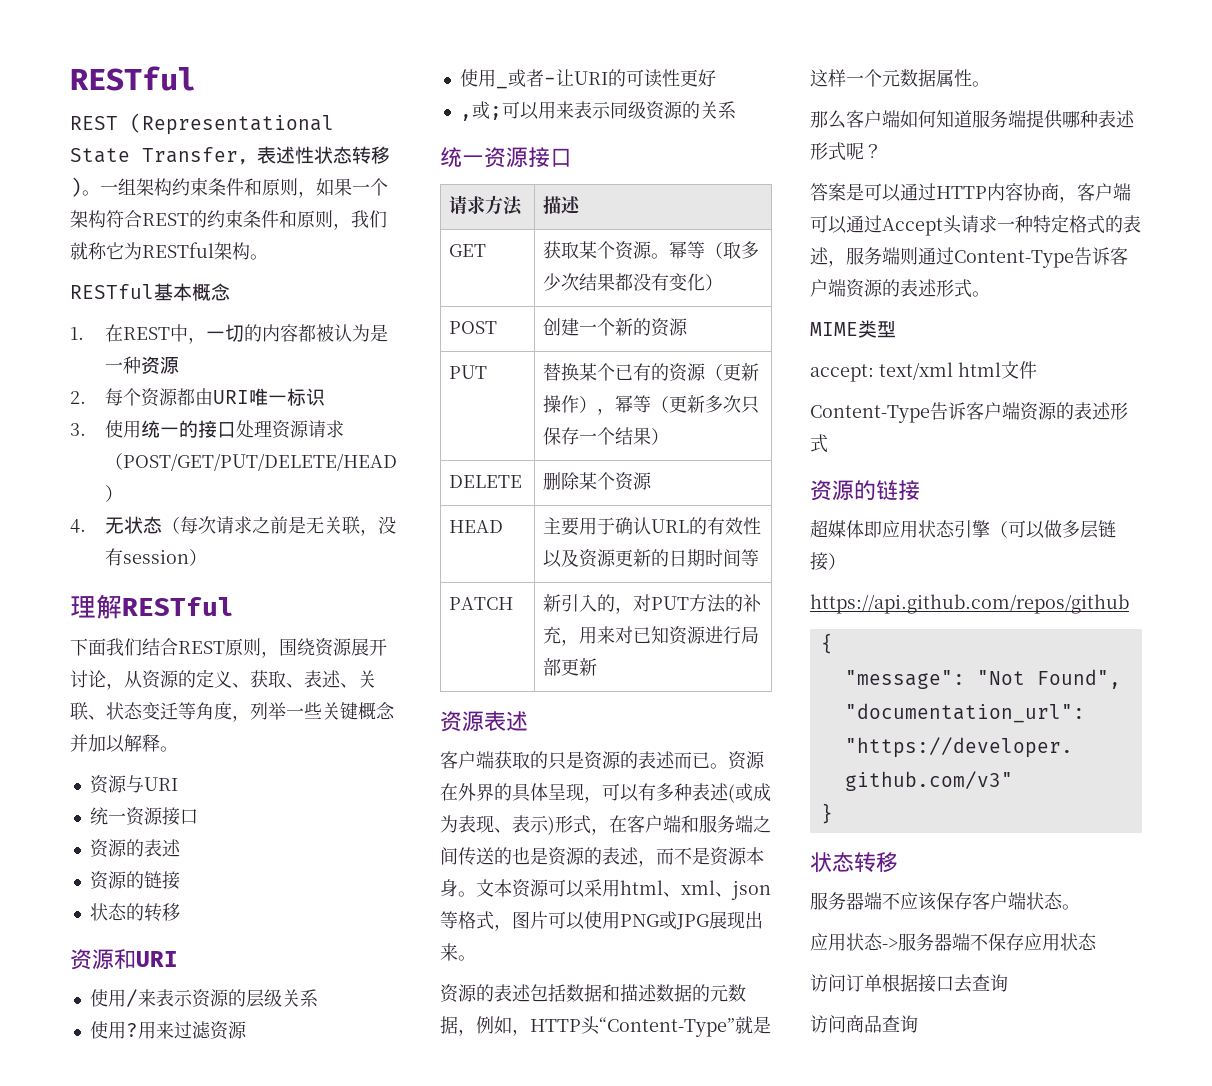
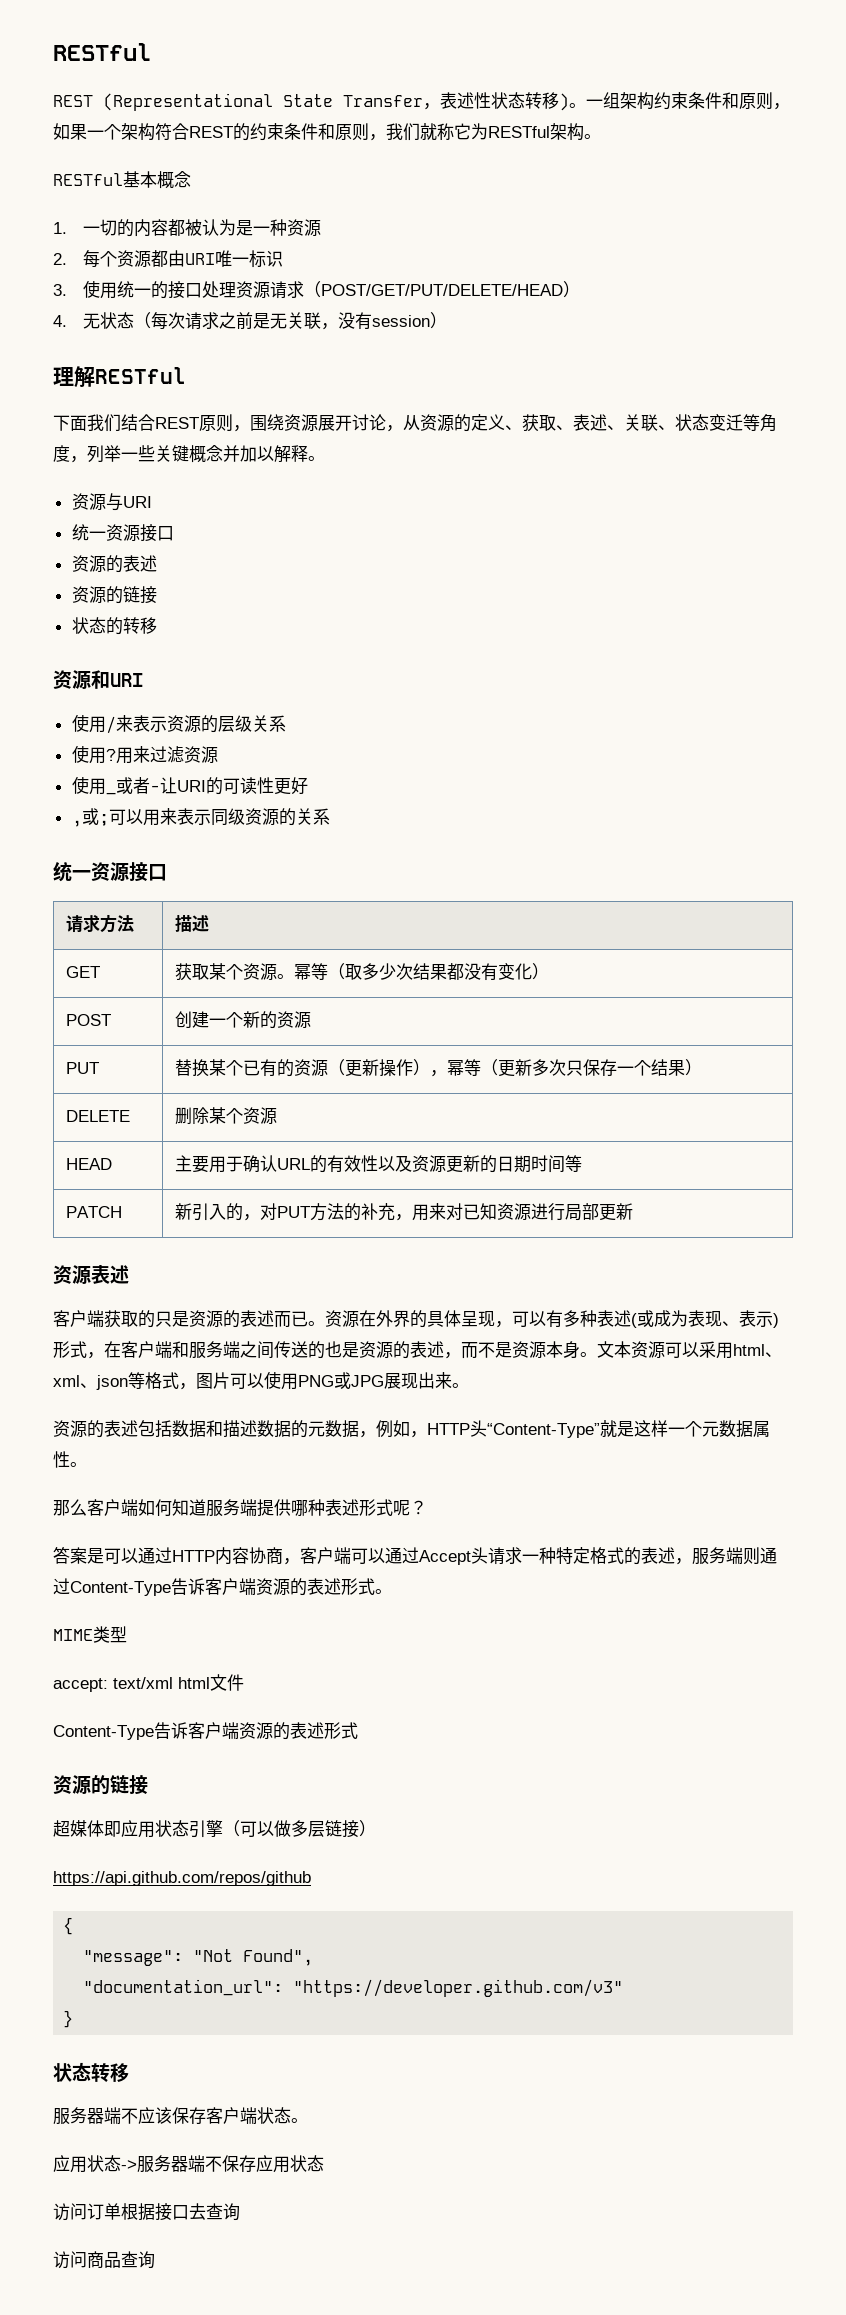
- 1.在REST中，一切的内容都被认为是一种资源
+ 1.一切的内容都被认为是一种资源

